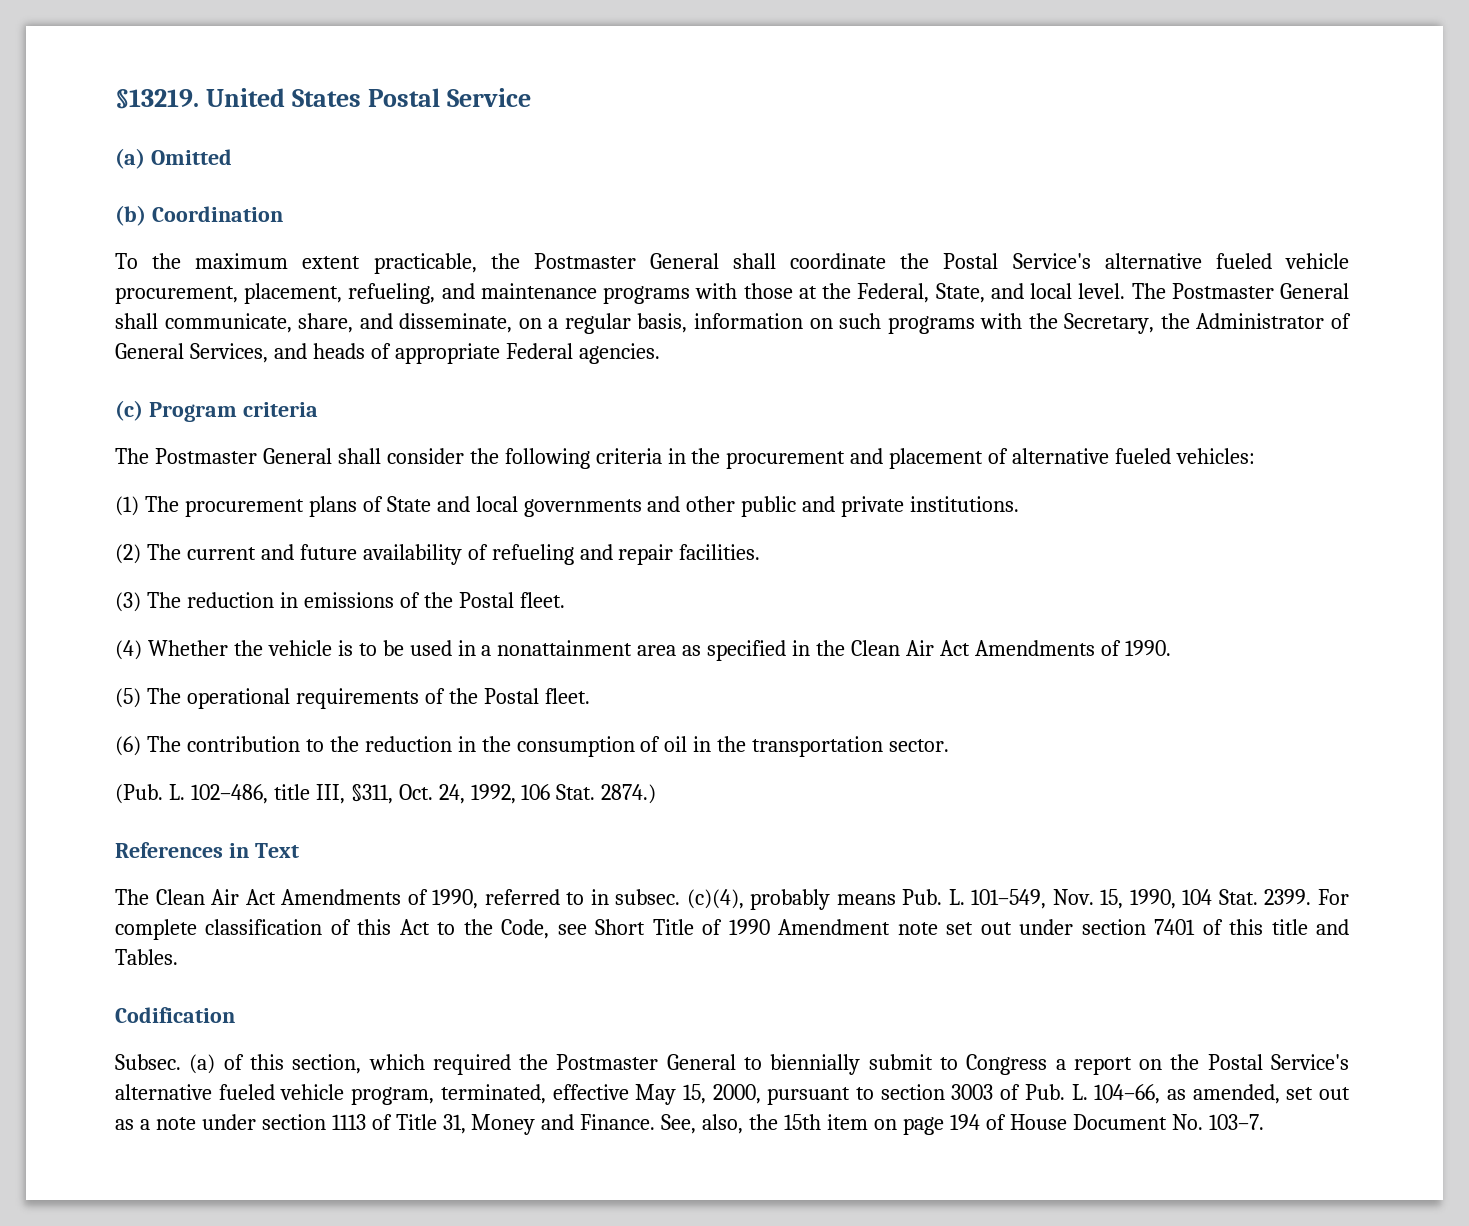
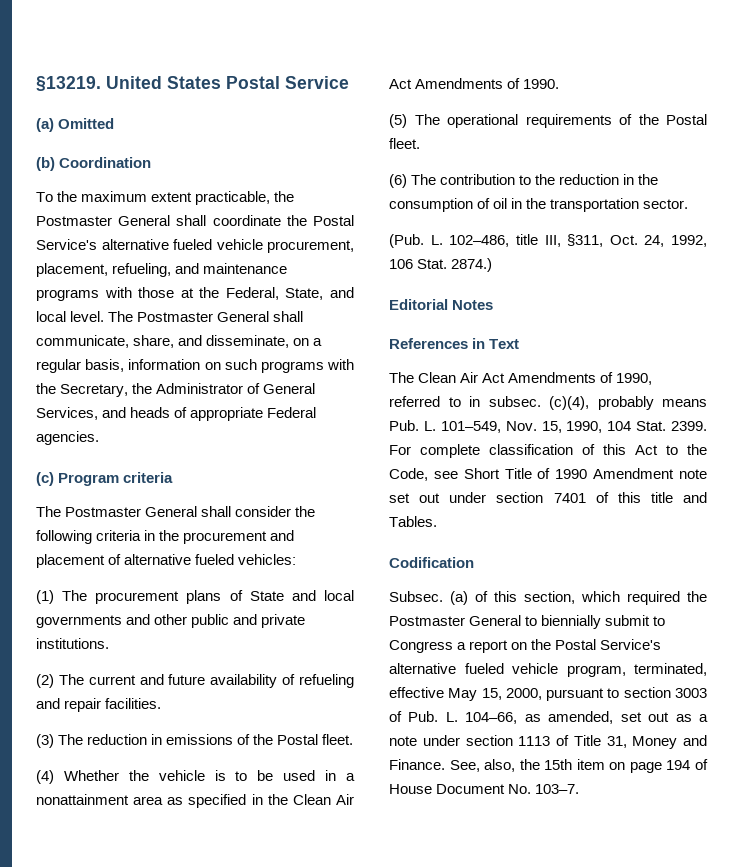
+ Editorial Notes

